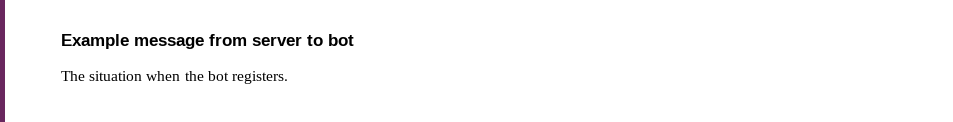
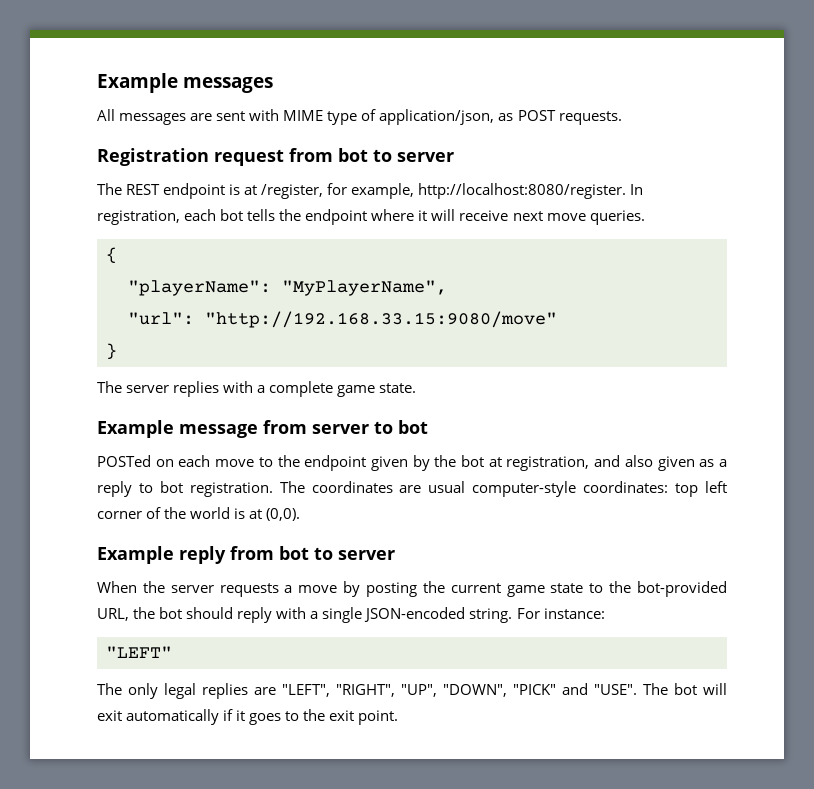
+ Example messages
+ All messages are sent with MIME type of application/json, as POST requests.
+ Registration request from bot to server
+ The REST endpoint is at /register, for example, http://localhost:8080/register. In registration, each bot tells the endpoint where it will receive next move queries.
+ {
+ "playerName": "MyPlayerName",
+ "url": "http://192.168.33.15:9080/move"
+ }
+ The server replies with a complete game state.
- The situation when the bot registers.
+ POSTed on each move to the endpoint given by the bot at registration, and also given as a reply to bot registration. The coordinates are usual computer-style coordinates: top left corner of the world is at (0,0).
+ Example reply from bot to server
+ When the server requests a move by posting the current game state to the bot-provided URL, the bot should reply with a single JSON-encoded string. For instance:
+ "LEFT"
+ The only legal replies are "LEFT", "RIGHT", "UP", "DOWN", "PICK" and "USE". The bot will exit automatically if it goes to the exit point.

